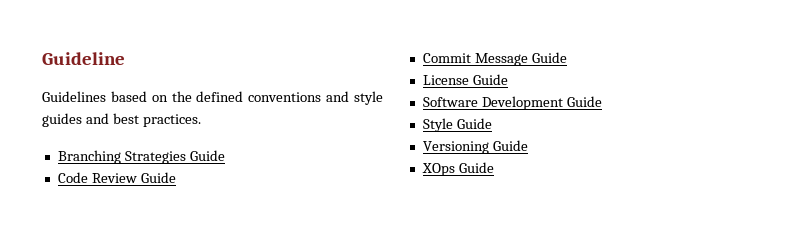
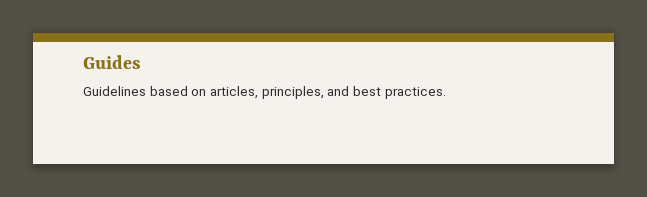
- Guideline
+ Guides
- Guidelines based on the defined conventions and style guides and best practices.
- Branching Strategies Guide
- Code Review Guide
- Commit Message Guide
- License Guide
- Software Development Guide
- Style Guide
- Versioning Guide
- XOps Guide
+ Guidelines based on articles, principles, and best practices.

